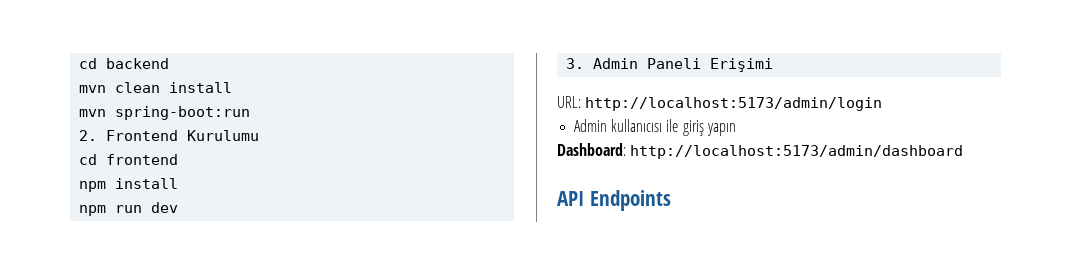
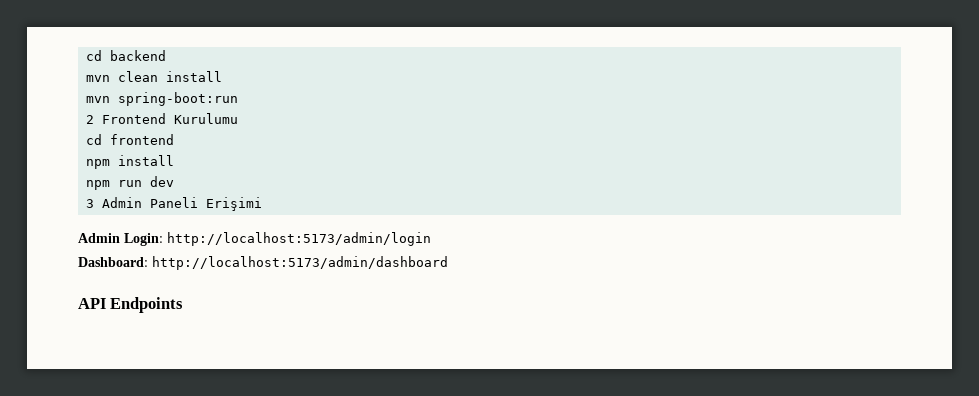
- 2. Frontend Kurulumu
+ 2 Frontend Kurulumu
- 3. Admin Paneli Erişimi
+ 3 Admin Paneli Erişimi
- URL: http://localhost:5173/admin/login
+ Admin Login: http://localhost:5173/admin/login
- Admin kullanıcısı ile giriş yapın

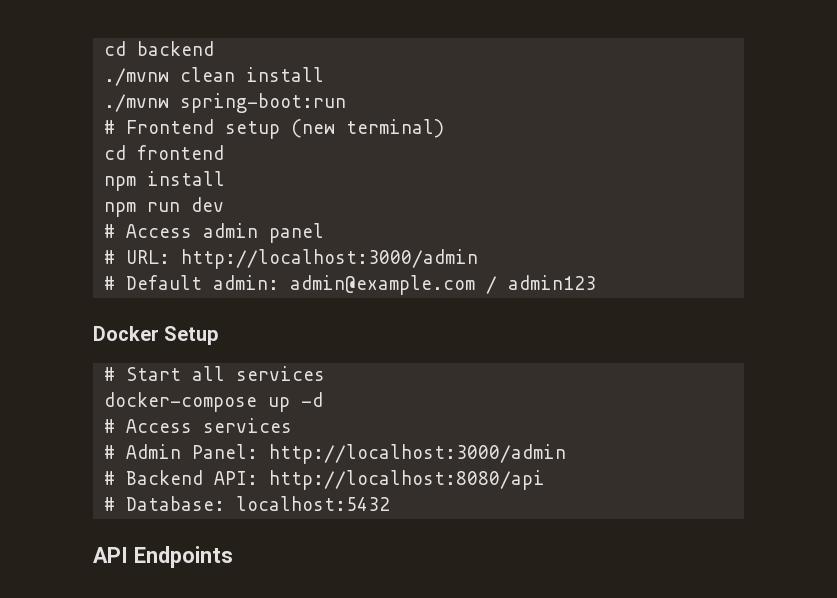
- mvn clean install
+ ./mvnw clean install
- mvn spring-boot:run
+ ./mvnw spring-boot:run
- 2 Frontend Kurulumu
+ # Frontend setup (new terminal)
- 3 Admin Paneli Erişimi
- Admin Login: http://localhost:5173/admin/login
- Dashboard: http://localhost:5173/admin/dashboard
+ # Access admin panel
+ # URL: http://localhost:3000/admin
+ # Default admin: admin@example.com / admin123
+ Docker Setup
+ # Start all services
+ docker-compose up -d
+ # Access services
+ # Admin Panel: http://localhost:3000/admin
+ # Backend API: http://localhost:8080/api
+ # Database: localhost:5432

